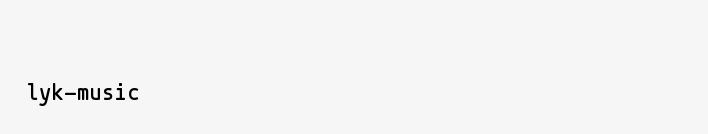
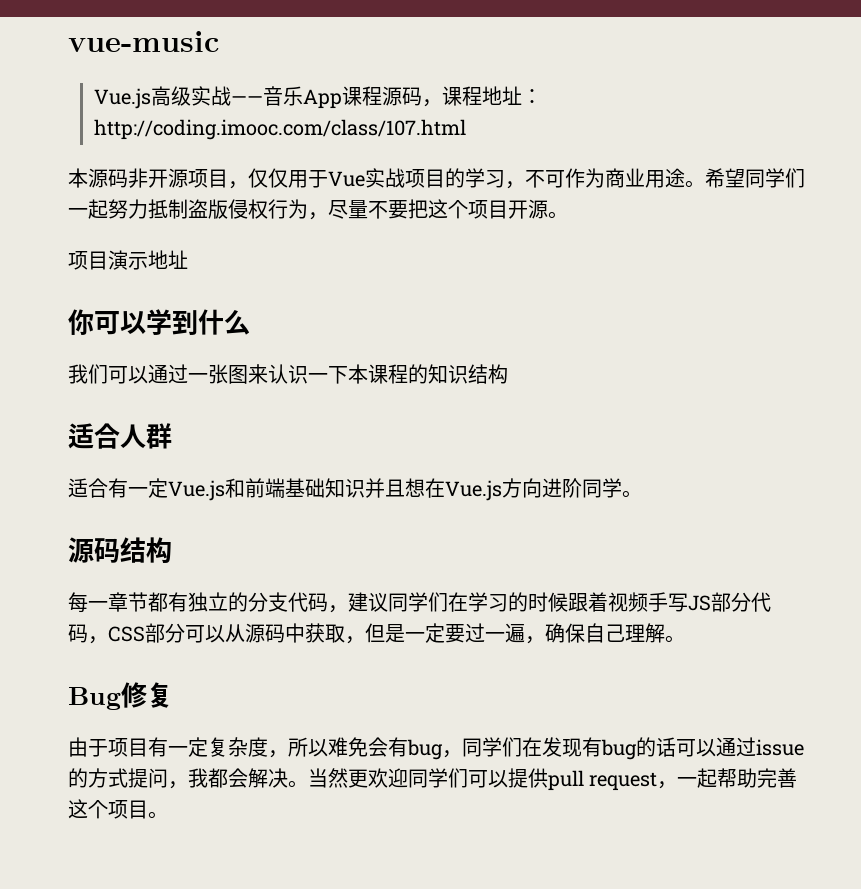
- lyk-music
+ vue-music
+ Vue.js高级实战——音乐App课程源码，课程地址：http://coding.imooc.com/class/107.html
+ 本源码非开源项目，仅仅用于Vue实战项目的学习，不可作为商业用途。希望同学们一起努力抵制盗版侵权行为，尽量不要把这个项目开源。
+ 项目演示地址
+ 你可以学到什么
+ 我们可以通过一张图来认识一下本课程的知识结构
+ 适合人群
+ 适合有一定Vue.js和前端基础知识并且想在Vue.js方向进阶同学。
+ 源码结构
+ 每一章节都有独立的分支代码，建议同学们在学习的时候跟着视频手写JS部分代码，CSS部分可以从源码中获取，但是一定要过一遍，确保自己理解。
+ Bug修复
+ 由于项目有一定复杂度，所以难免会有bug，同学们在发现有bug的话可以通过issue的方式提问，我都会解决。当然更欢迎同学们可以提供pull request，一起帮助完善这个项目。

